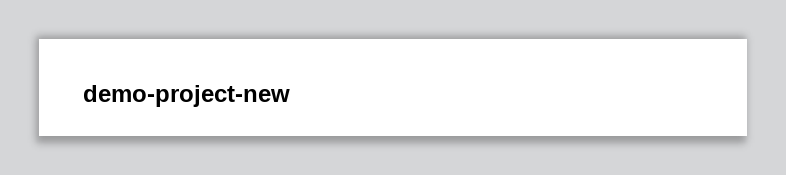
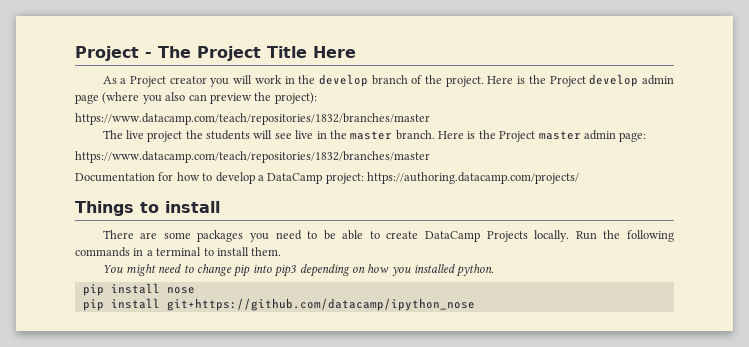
- demo-project-new
+ Project - The Project Title Here
+ As a Project creator you will work in the develop branch of the project. Here is the Project develop admin page (where you also can preview the project):
+ https://www.datacamp.com/teach/repositories/1832/branches/master
+ The live project the students will see live in the master branch. Here is the Project master admin page:
+ https://www.datacamp.com/teach/repositories/1832/branches/master
+ Documentation for how to develop a DataCamp project: https://authoring.datacamp.com/projects/
+ Things to install
+ There are some packages you need to be able to create DataCamp Projects locally. Run the following commands in a terminal to install them.
+ You might need to change pip into pip3 depending on how you installed python.
+ pip install nose
+ pip install git+https://github.com/datacamp/ipython_nose

